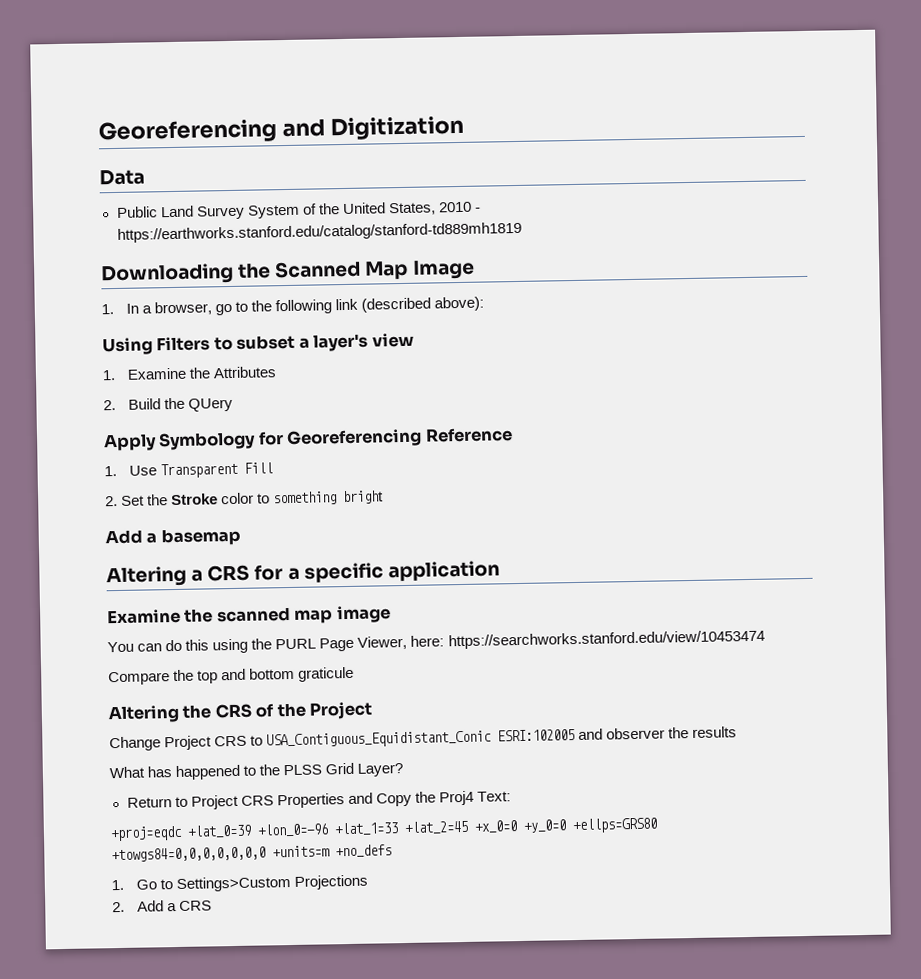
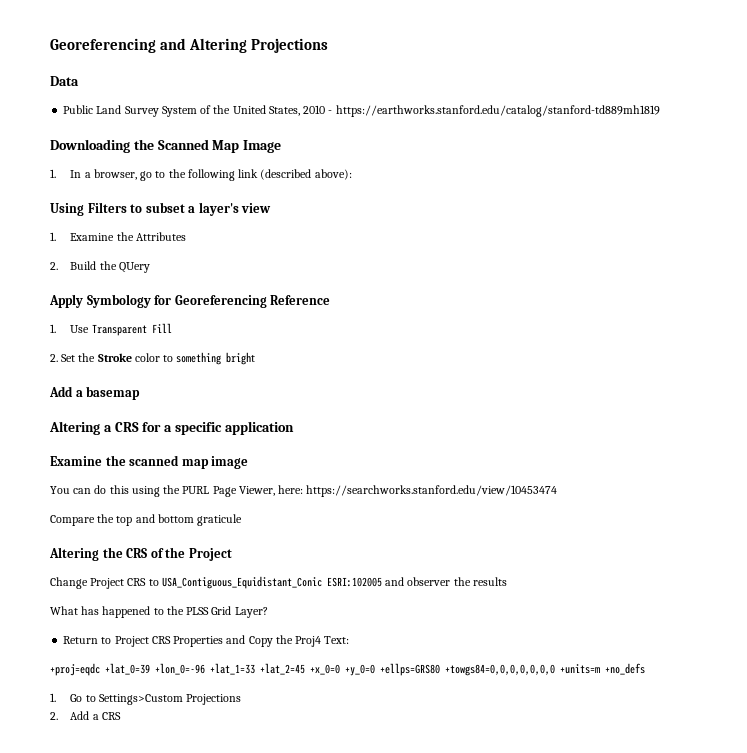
- Georeferencing and Digitization
+ Georeferencing and Altering Projections

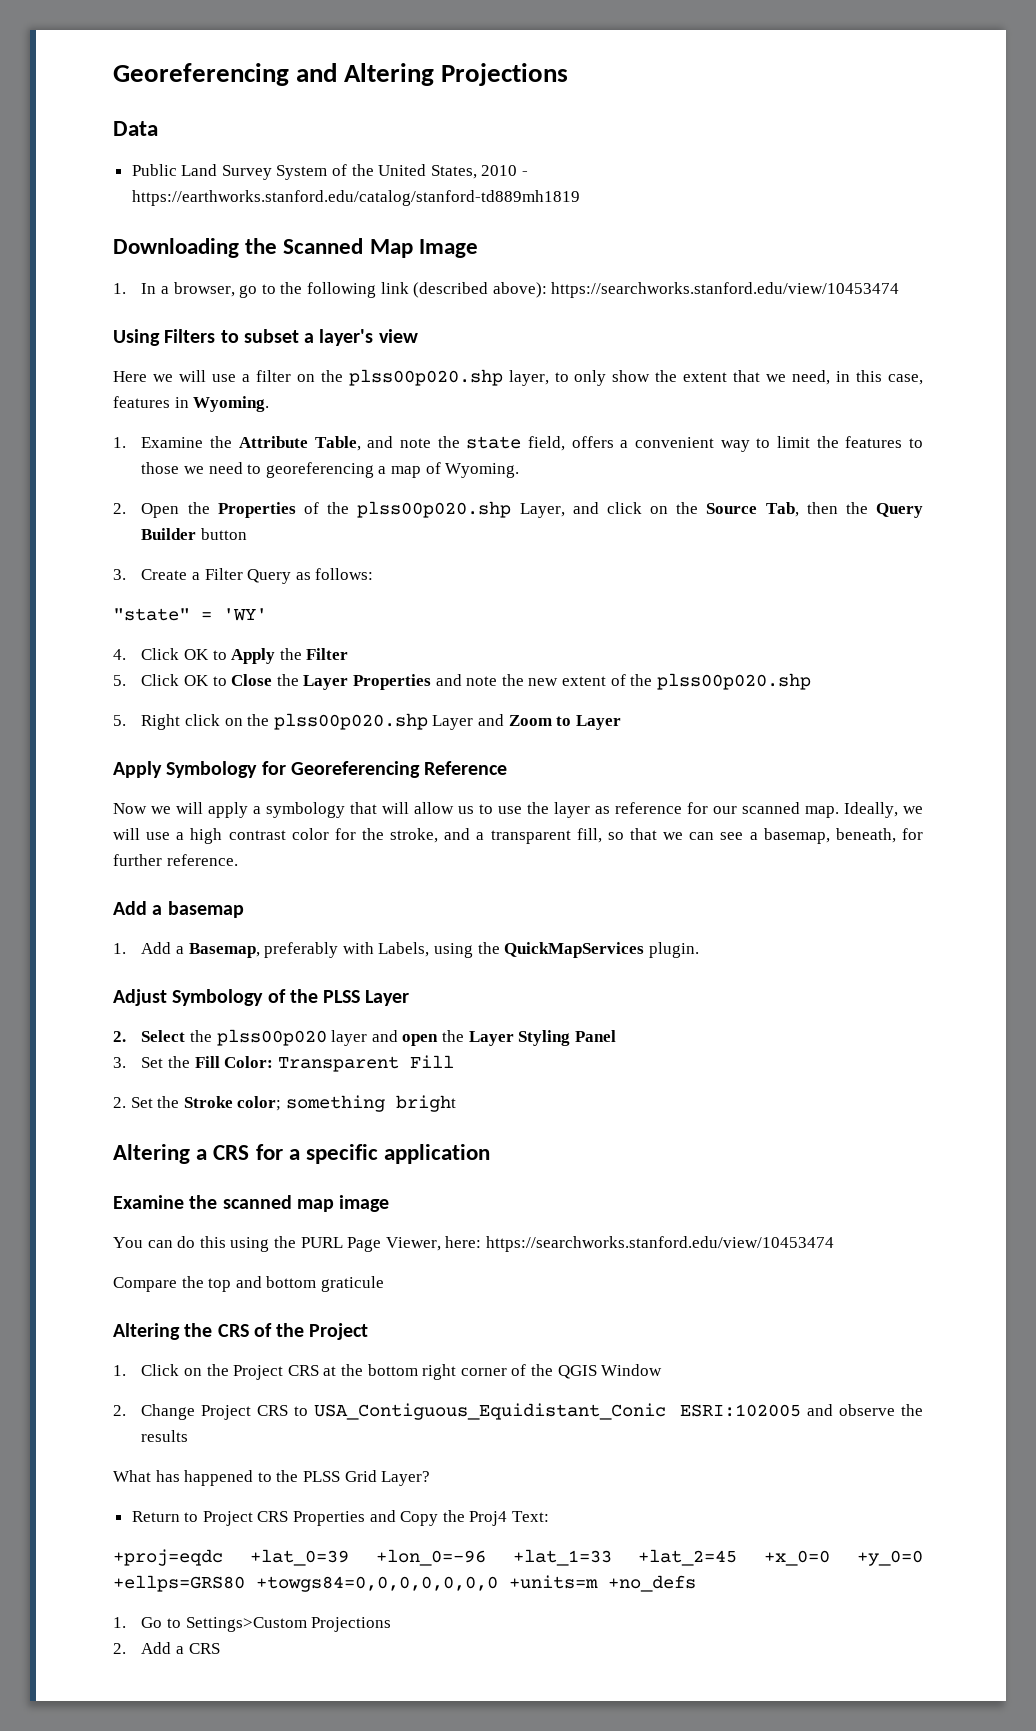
- 1. In a browser, go to the following link (described above):
+ 1. In a browser, go to the following link (described above): https://searchworks.stanford.edu/view/10453474
- 1. Examine the Attributes
- 2. Build the QUery
+ Here we will use a filter on the plss00p020.shp layer, to only show the extent that we need, in this case, features in Wyoming.
+ 1. Examine the Attribute Table, and note the state field, offers a convenient way to limit the features to those we need to georeferencing a map of Wyoming.
+ 2. Open the Properties of the plss00p020.shp Layer, and click on the Source Tab, then the Query Builder button
+ 3. Create a Filter Query as follows:
+ "state" = 'WY'
+ 4. Click OK to Apply the Filter
+ 5. Click OK to Close the Layer Properties and note the new extent of the plss00p020.shp
+ 5. Right click on the plss00p020.shp Layer and Zoom to Layer
- 1. Use Transparent Fill
+ Now we will apply a symbology that will allow us to use the layer as reference for our scanned map. Ideally, we will use a high contrast color for the stroke, and a transparent fill, so that we can see a basemap, beneath, for further reference.
+ Add a basemap
+ 1. Add a Basemap, preferably with Labels, using the QuickMapServices plugin.
+ Adjust Symbology of the PLSS Layer
+ 2. Select the plss00p020 layer and open the Layer Styling Panel
+ 3. Set the Fill Color: Transparent Fill
- 2. Set the Stroke color to something bright
+ 2. Set the Stroke color; something bright
- Add a basemap
- Change Project CRS to USA_Contiguous_Equidistant_Conic ESRI:102005 and observer the results
+ 1. Click on the Project CRS at the bottom right corner of the QGIS Window
+ 2. Change Project CRS to USA_Contiguous_Equidistant_Conic ESRI:102005 and observe the results

